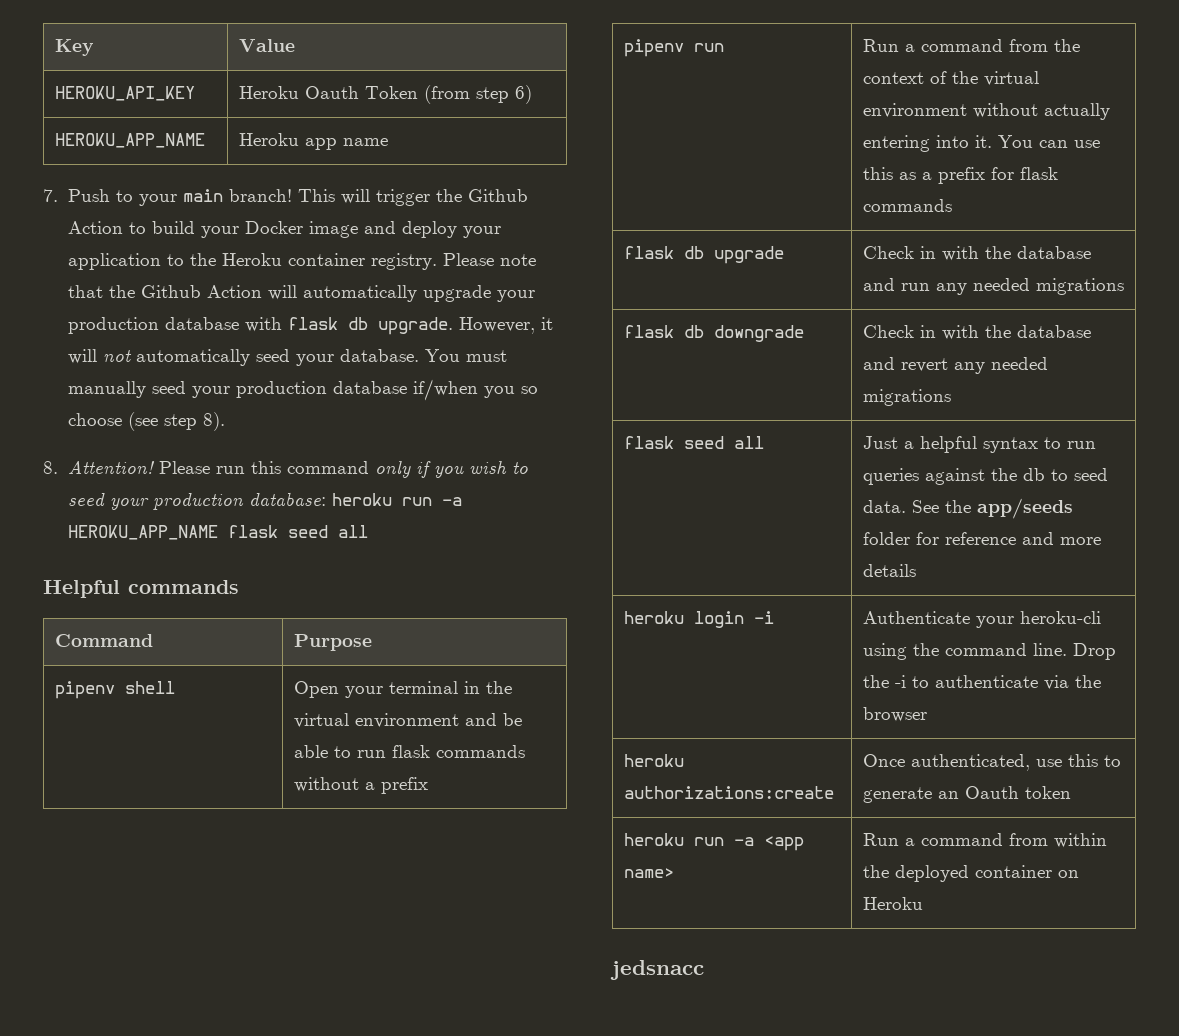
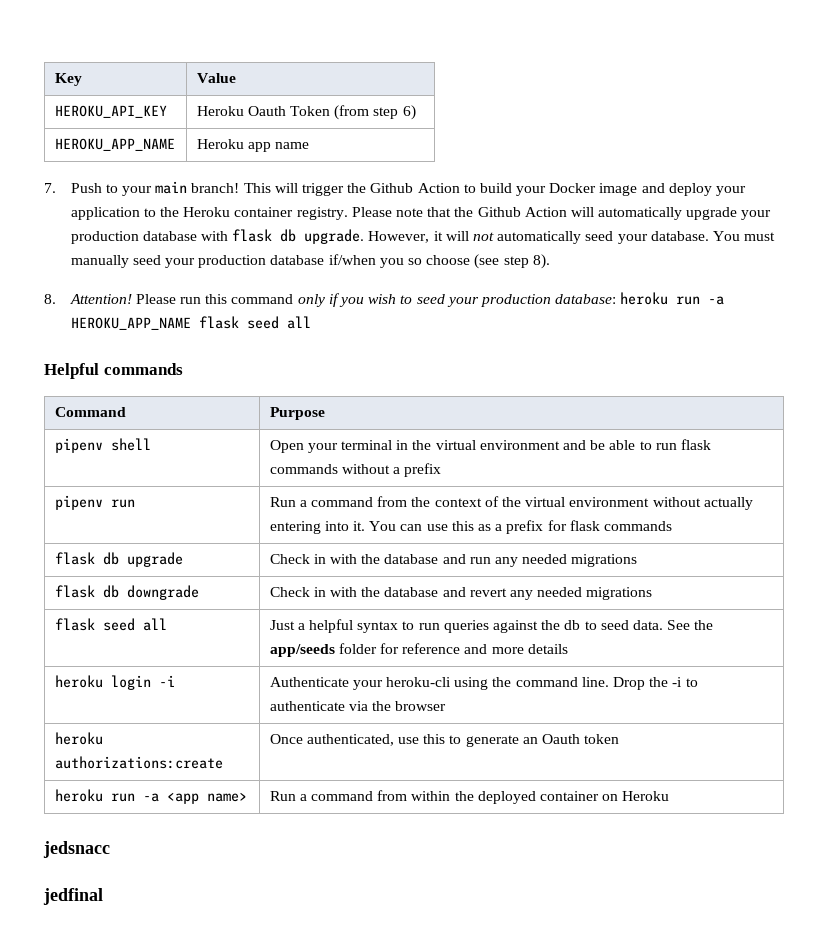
+ jedfinal

